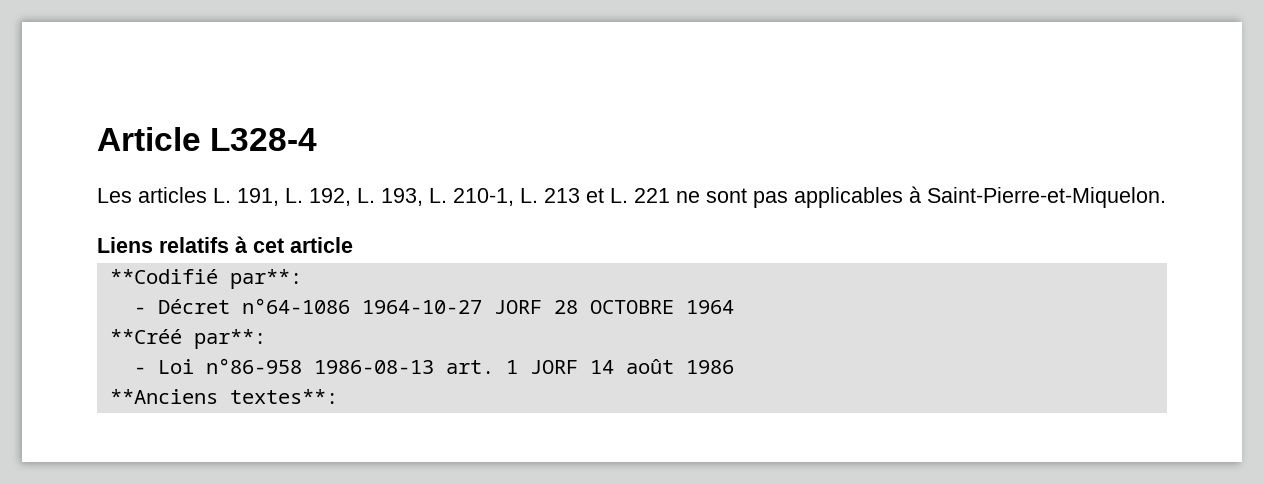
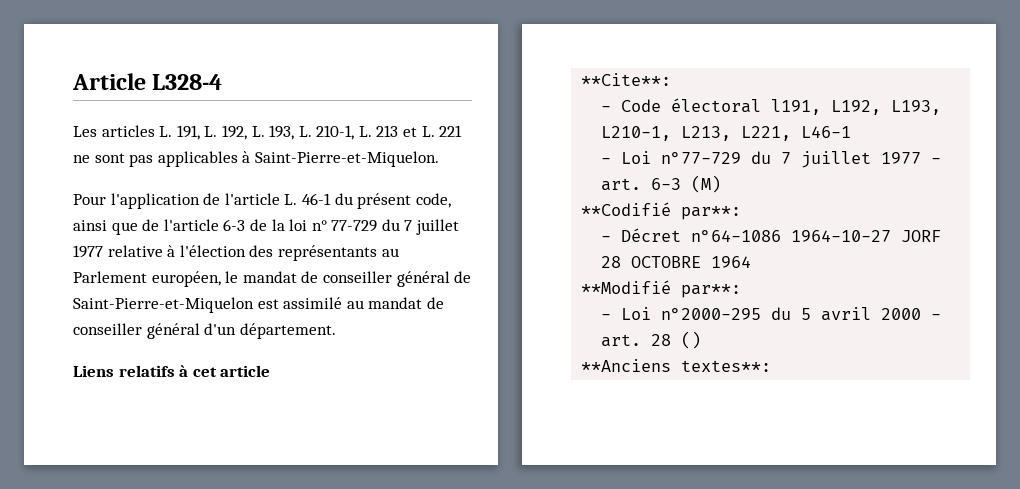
+ Pour l'application de l'article L. 46-1 du présent code, ainsi que de l'article 6-3 de la loi n° 77-729 du 7 juillet 1977 relative à l'élection des représentants au Parlement européen, le mandat de conseiller général de Saint-Pierre-et-Miquelon est assimilé au mandat de conseiller général d'un département.
+ **Cite**:
+ - Code électoral l191, L192, L193, L210-1, L213, L221, L46-1
+ - Loi n°77-729 du 7 juillet 1977 - art. 6-3 (M)
- **Créé par**:
+ **Modifié par**:
- - Loi n°86-958 1986-08-13 art. 1 JORF 14 août 1986
+ - Loi n°2000-295 du 5 avril 2000 - art. 28 ()

